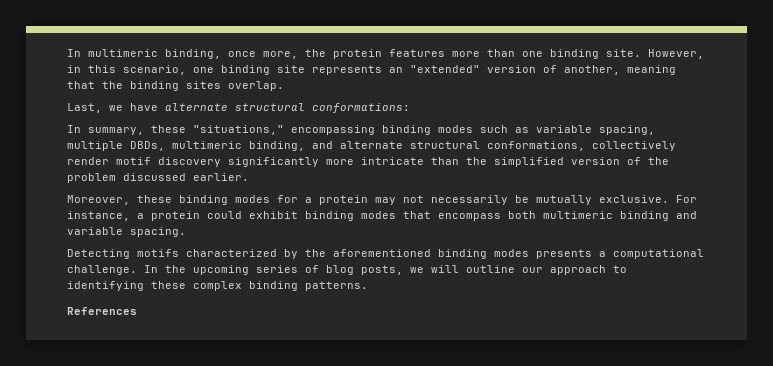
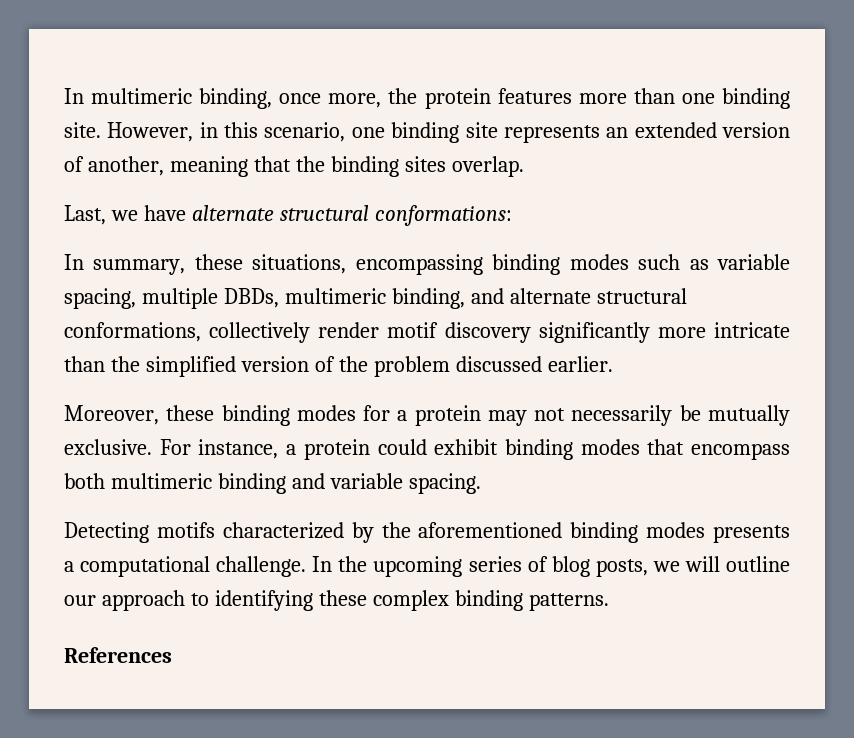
- However, in this scenario, one binding site represents an "extended" version of another, meaning that the binding sites overlap.
+ However, in this scenario, one binding site represents an extended version of another, meaning that the binding sites overlap.
- In summary, these "situations," encompassing binding modes such as variable spacing, multiple DBDs, multimeric binding, and alternate structural conformations, collectively render motif discovery significantly more intricate than the simplified version of the problem discussed earlier.
+ In summary, these situations, encompassing binding modes such as variable spacing, multiple DBDs, multimeric binding, and alternate structural conformations, collectively render motif discovery significantly more intricate than the simplified version of the problem discussed earlier.

